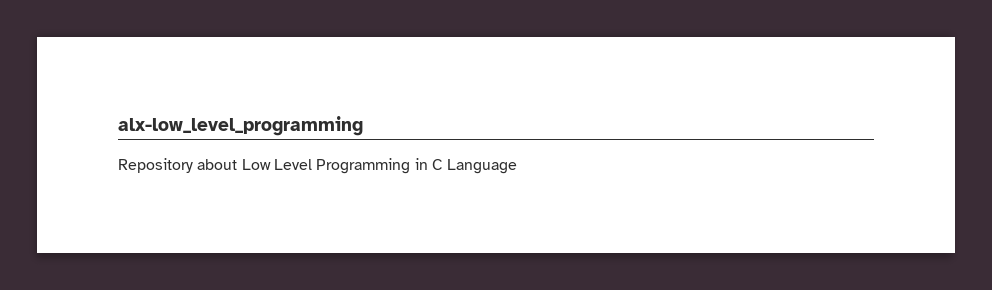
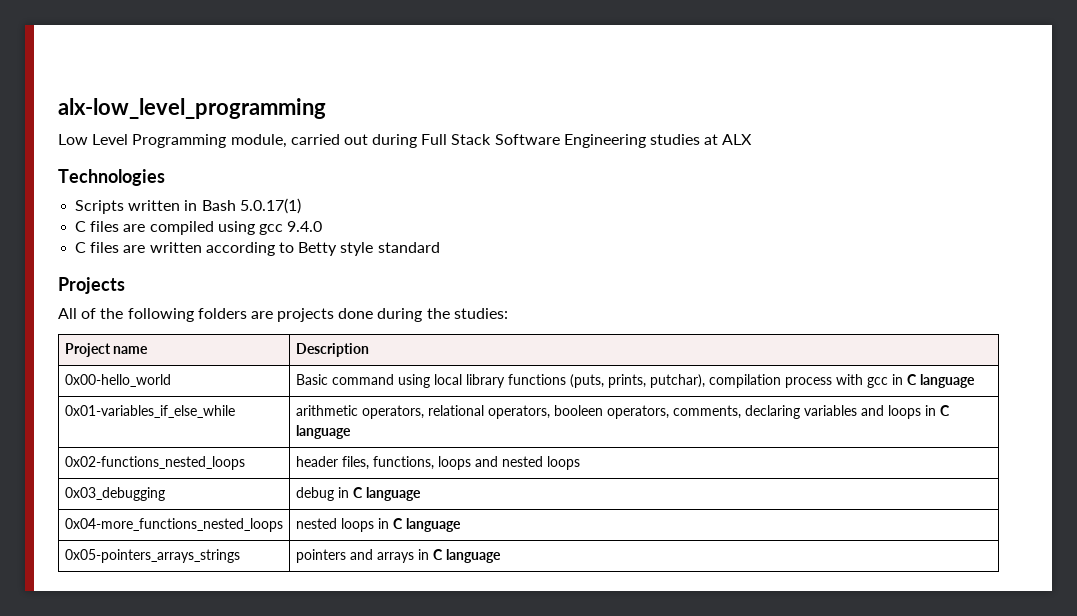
- Repository about Low Level Programming in C Language
+ Low Level Programming module, carried out during Full Stack Software Engineering studies at ALX
+ Technologies
+ Scripts written in Bash 5.0.17(1)
+ C files are compiled using gcc 9.4.0
+ C files are written according to Betty style standard
+ Projects
+ All of the following folders are projects done during the studies:
+ Project name | Description
+ 0x00-hello_world | Basic command using local library functions (puts, prints, putchar), compilation process with gcc in C language
+ 0x01-variables_if_else_while | arithmetic operators, relational operators, booleen operators, comments, declaring variables and loops in C language
+ 0x02-functions_nested_loops | header files, functions, loops and nested loops
+ 0x03_debugging | debug in C language
+ 0x04-more_functions_nested_loops | nested loops in C language
+ 0x05-pointers_arrays_strings | pointers and arrays in C language

